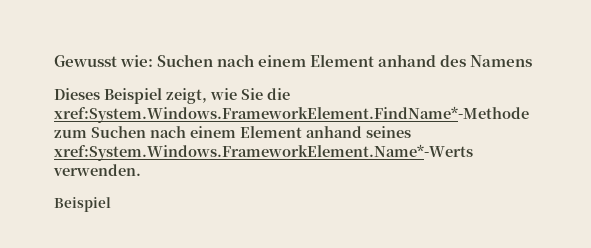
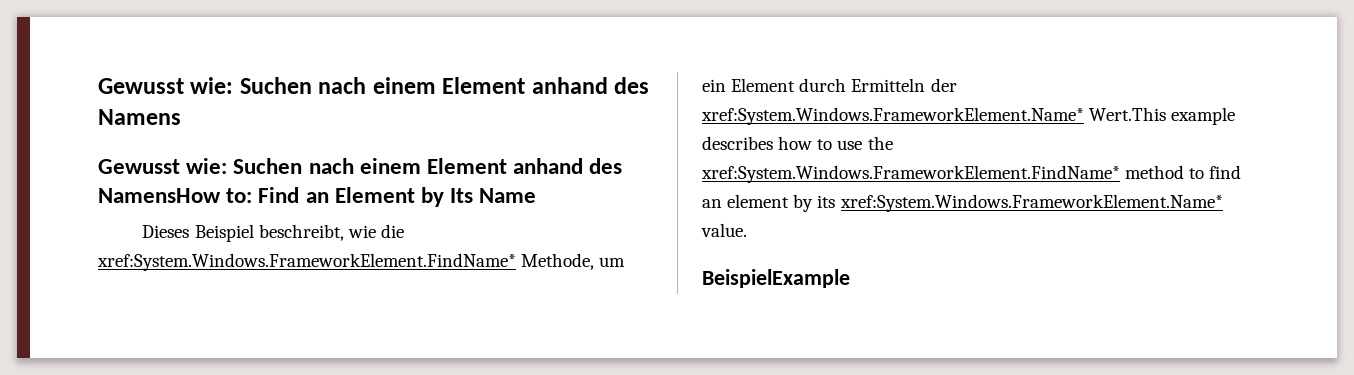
- Dieses Beispiel zeigt, wie Sie die xref:System.Windows.FrameworkElement.FindName*-Methode zum Suchen nach einem Element anhand seines xref:System.Windows.FrameworkElement.Name*-Werts verwenden.
- Beispiel
+ Gewusst wie: Suchen nach einem Element anhand des NamensHow to: Find an Element by Its Name
+ Dieses Beispiel beschreibt, wie die xref:System.Windows.FrameworkElement.FindName* Methode, um ein Element durch Ermitteln der xref:System.Windows.FrameworkElement.Name* Wert.This example describes how to use the xref:System.Windows.FrameworkElement.FindName* method to find an element by its xref:System.Windows.FrameworkElement.Name* value.
+ BeispielExample

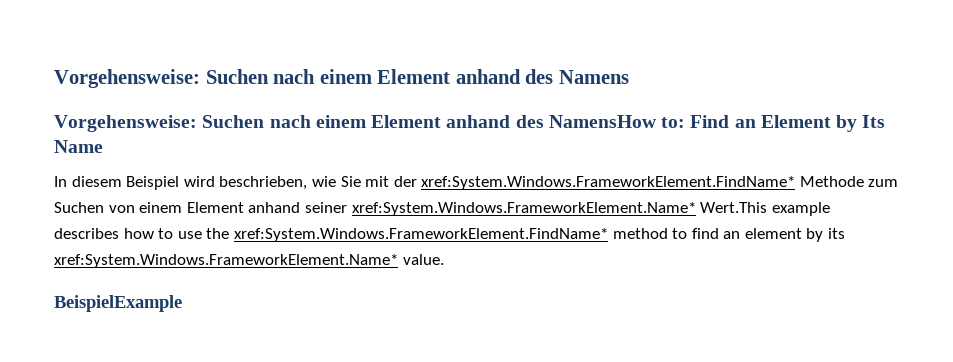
- Gewusst wie: Suchen nach einem Element anhand des Namens
+ Vorgehensweise: Suchen nach einem Element anhand des Namens
- Gewusst wie: Suchen nach einem Element anhand des NamensHow to: Find an Element by Its Name
+ Vorgehensweise: Suchen nach einem Element anhand des NamensHow to: Find an Element by Its Name
- Dieses Beispiel beschreibt, wie die xref:System.Windows.FrameworkElement.FindName* Methode, um ein Element durch Ermitteln der xref:System.Windows.FrameworkElement.Name* Wert.This example describes how to use the xref:System.Windows.FrameworkElement.FindName* method to find an element by its xref:System.Windows.FrameworkElement.Name* value.
+ In diesem Beispiel wird beschrieben, wie Sie mit der xref:System.Windows.FrameworkElement.FindName* Methode zum Suchen von einem Element anhand seiner xref:System.Windows.FrameworkElement.Name* Wert.This example describes how to use the xref:System.Windows.FrameworkElement.FindName* method to find an element by its xref:System.Windows.FrameworkElement.Name* value.

